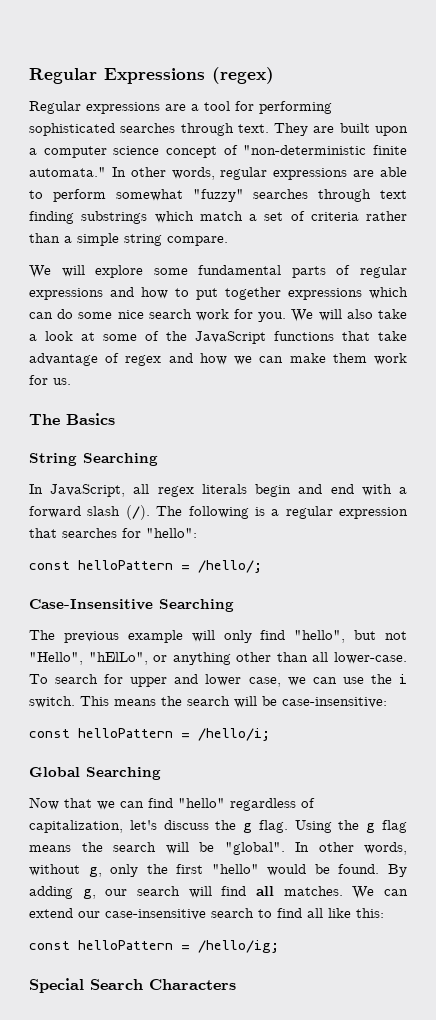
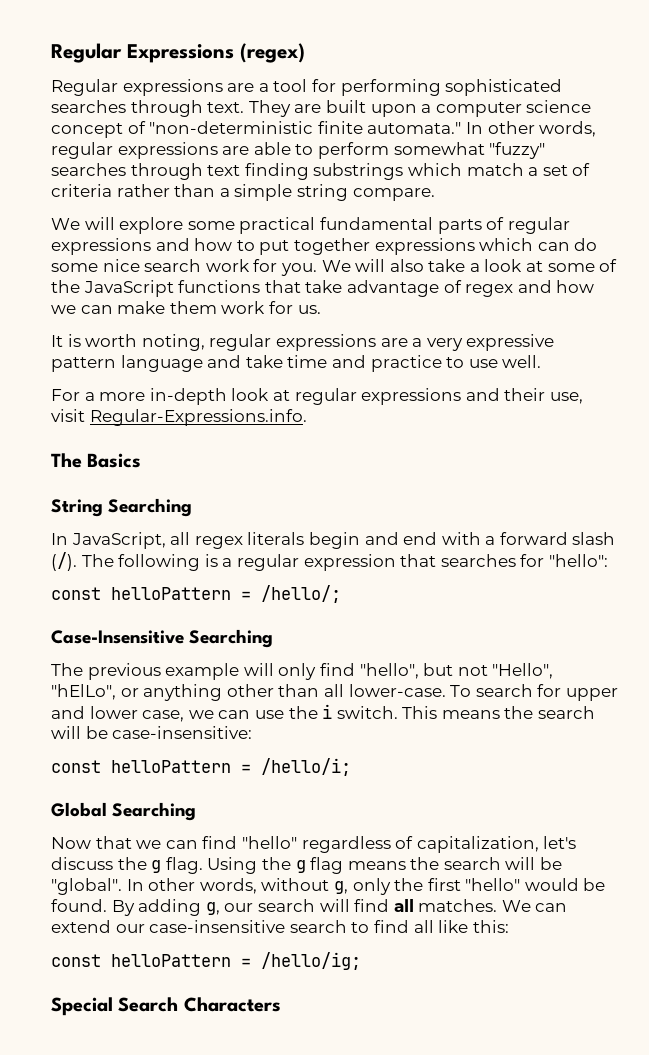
- We will explore some fundamental parts of regular expressions and how to put together expressions which can do some nice search work for you.
+ We will explore some practical fundamental parts of regular expressions and how to put together expressions which can do some nice search work for you.
+ It is worth noting, regular expressions are a very expressive pattern language and take time and practice to use well.
+ For a more in-depth look at regular expressions and their use, visit Regular-Expressions.info.

